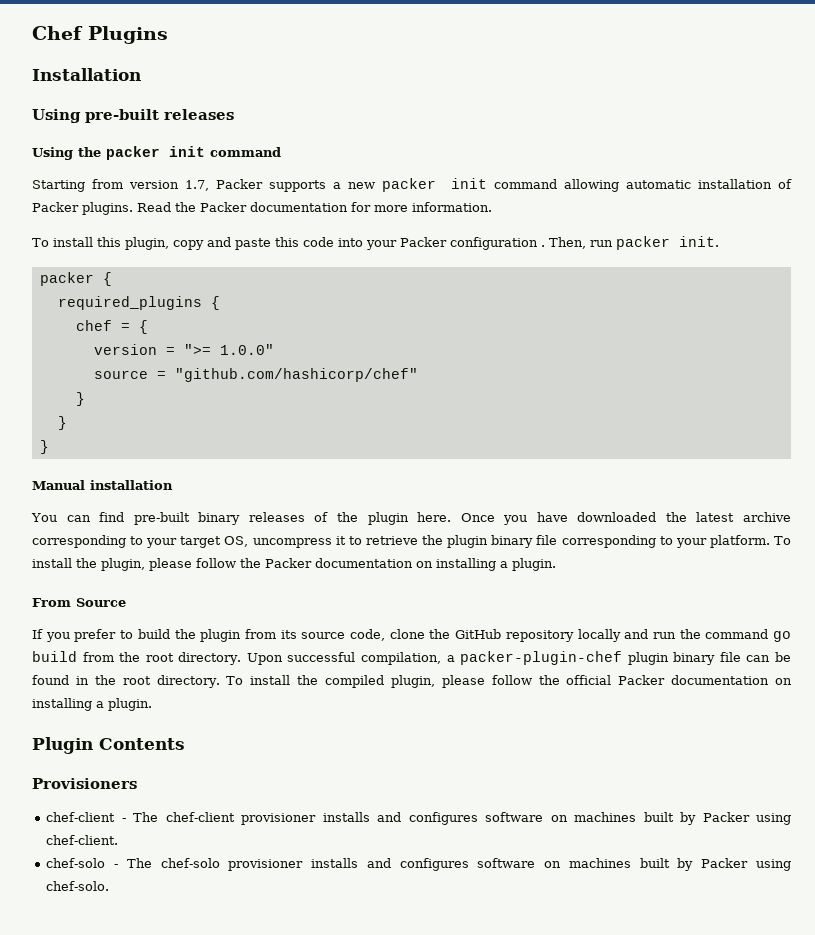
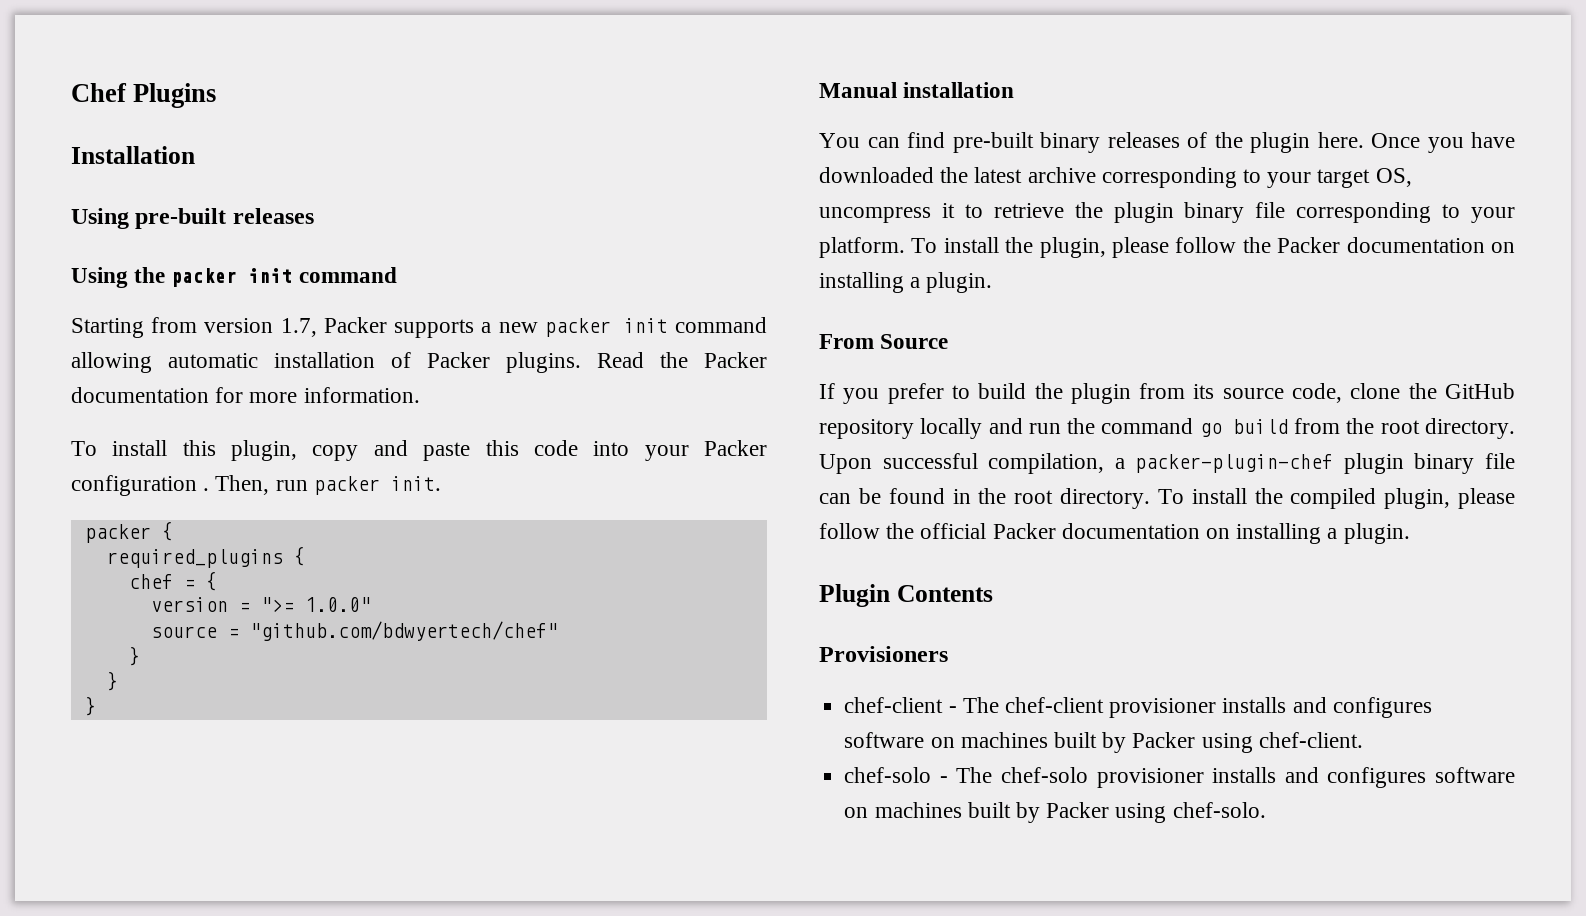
- source = "github.com/hashicorp/chef"
+ source = "github.com/bdwyertech/chef"

